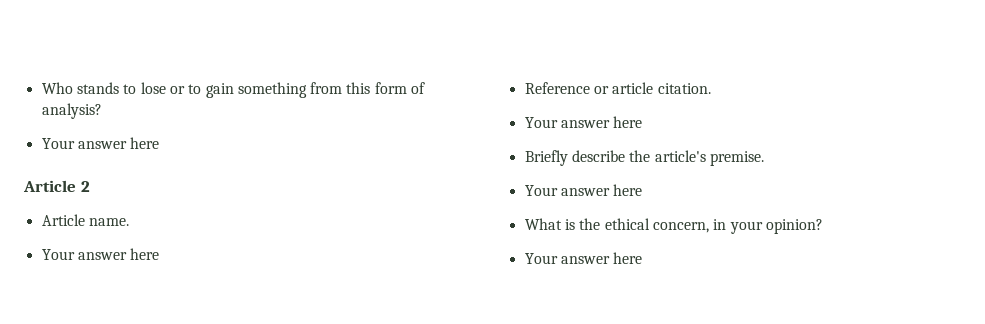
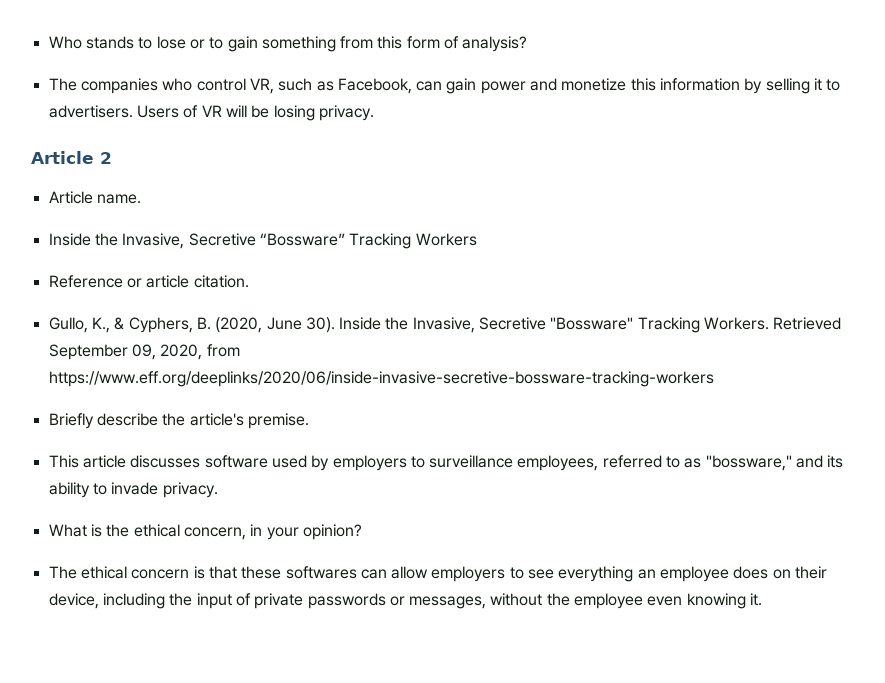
  Who stands to lose or to gain something from this form of analysis?
- Your answer here
+ The companies who control VR, such as Facebook, can gain power and monetize this information by selling it to advertisers. Users of VR will be losing privacy.
  Article 2
  Article name.
- Your answer here
+ Inside the Invasive, Secretive “Bossware” Tracking Workers
  Reference or article citation.
- Your answer here
+ Gullo, K., & Cyphers, B. (2020, June 30). Inside the Invasive, Secretive "Bossware" Tracking Workers. Retrieved September 09, 2020, from https://www.eff.org/deeplinks/2020/06/inside-invasive-secretive-bossware-tracking-workers
  Briefly describe the article's premise.
- Your answer here
+ This article discusses software used by employers to surveillance employees, referred to as "bossware," and its ability to invade privacy.
  What is the ethical concern, in your opinion?
- Your answer here
+ The ethical concern is that these softwares can allow employers to see everything an employee does on their device, including the input of private passwords or messages, without the employee even knowing it.

